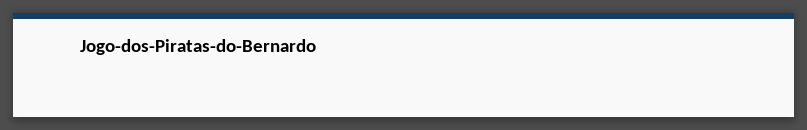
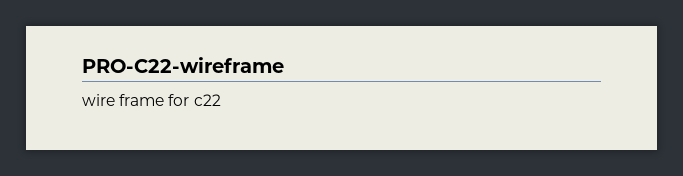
- Jogo-dos-Piratas-do-Bernardo
+ PRO-C22-wireframe
+ wire frame for c22

